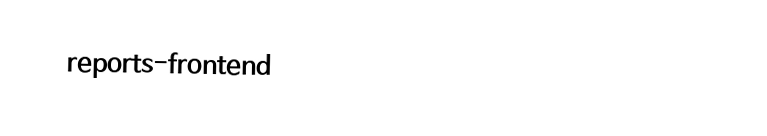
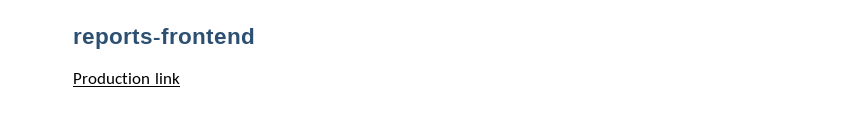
+ Production link

